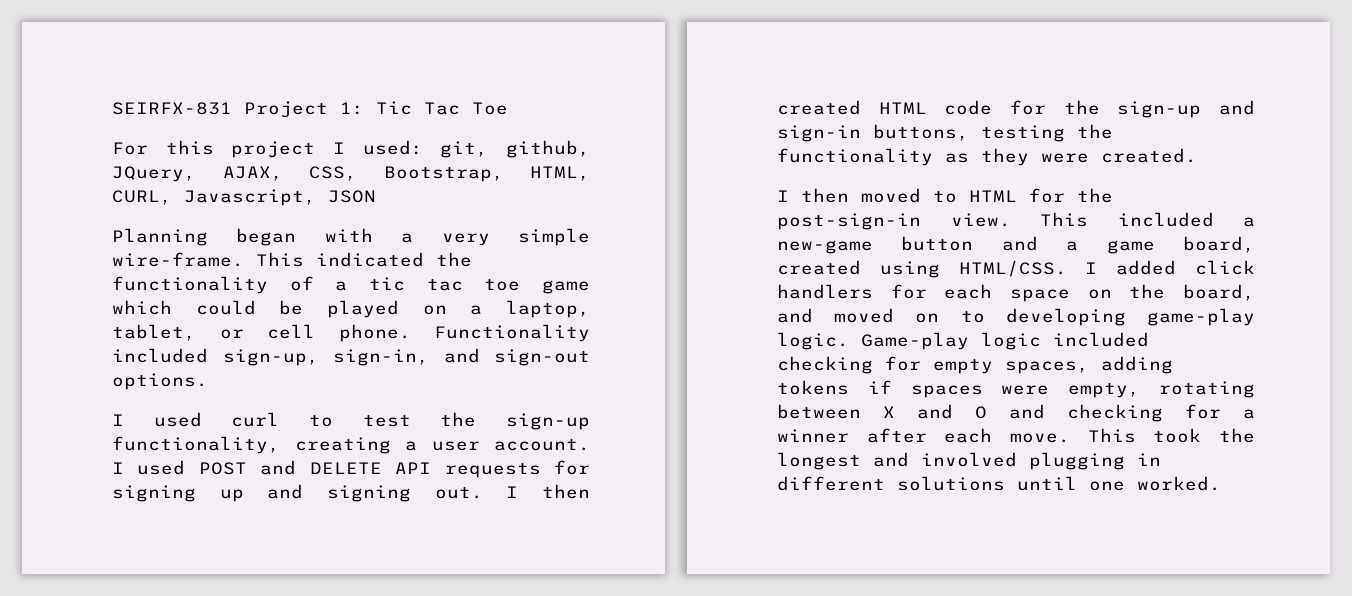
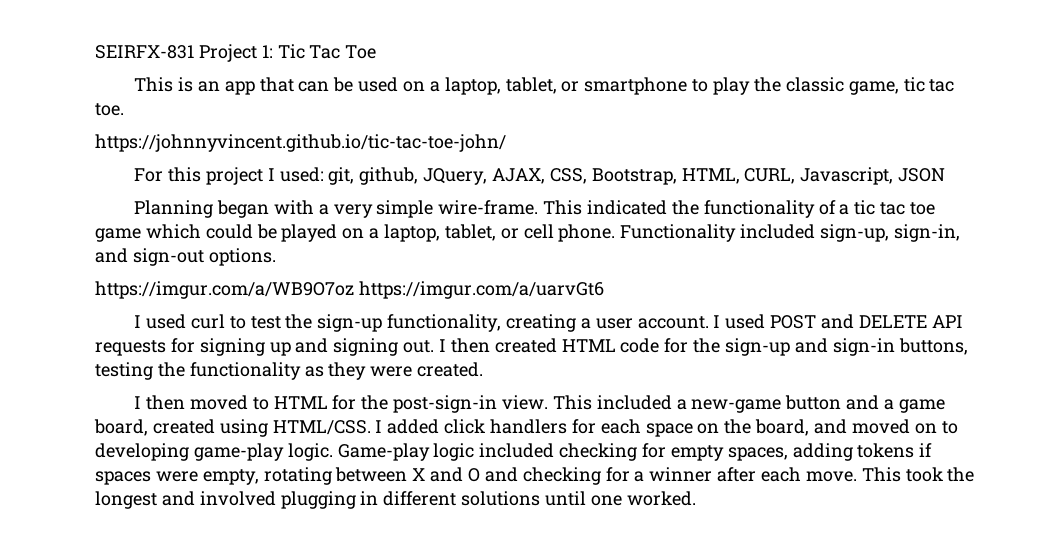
+ This is an app that can be used on a laptop, tablet, or smartphone to play the classic game, tic tac toe.
+ https://johnnyvincent.github.io/tic-tac-toe-john/
+ https://imgur.com/a/WB9O7oz https://imgur.com/a/uarvGt6

